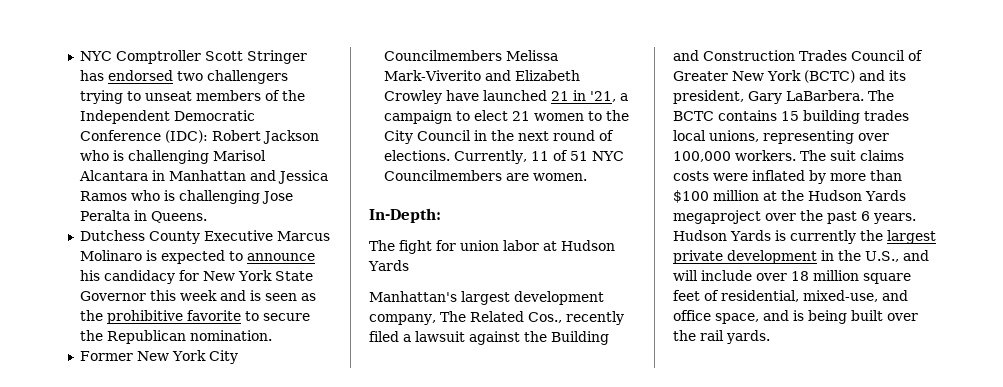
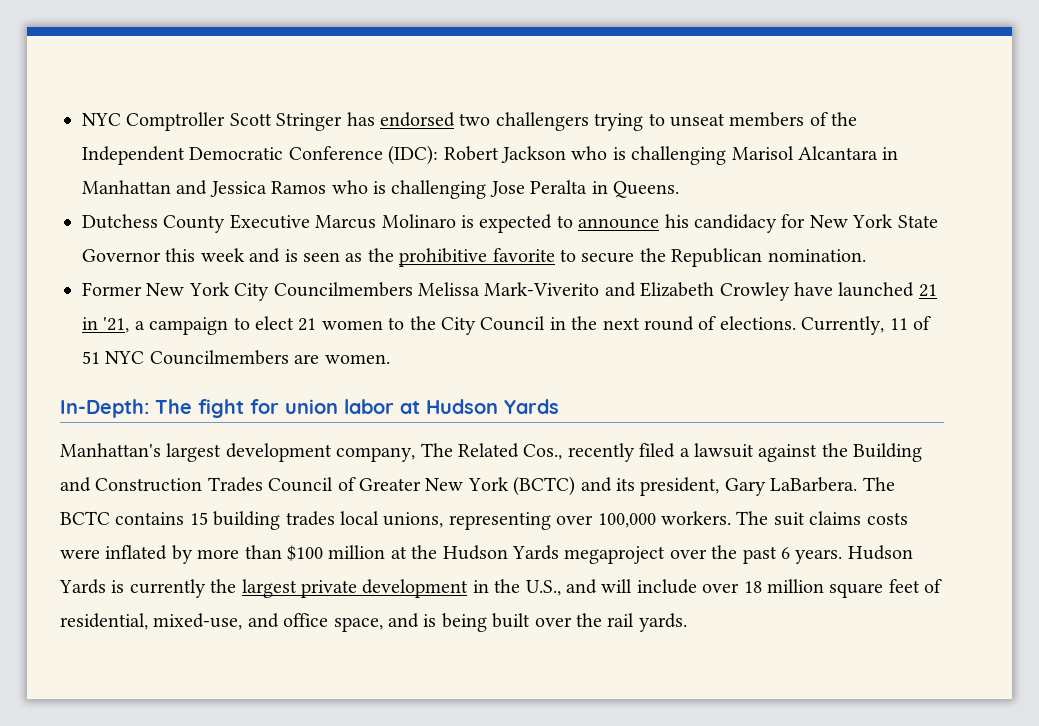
- In-Depth:
- The fight for union labor at Hudson Yards
+ In-Depth: The fight for union labor at Hudson Yards

